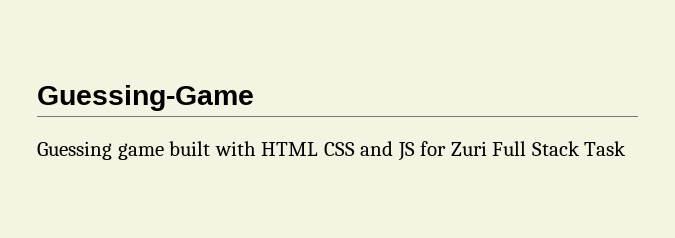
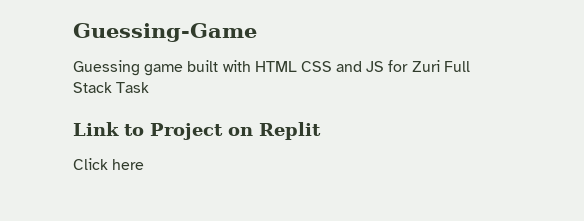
+ Link to Project on Replit
+ Click here

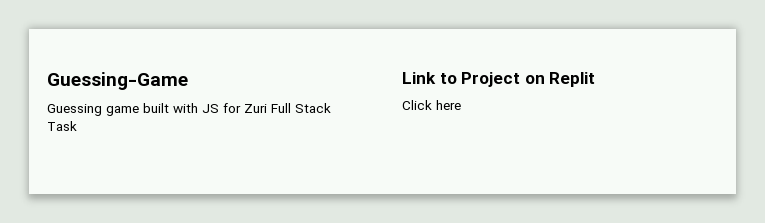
- Guessing game built with HTML CSS and JS for Zuri Full Stack Task
+ Guessing game built with JS for Zuri Full Stack Task

